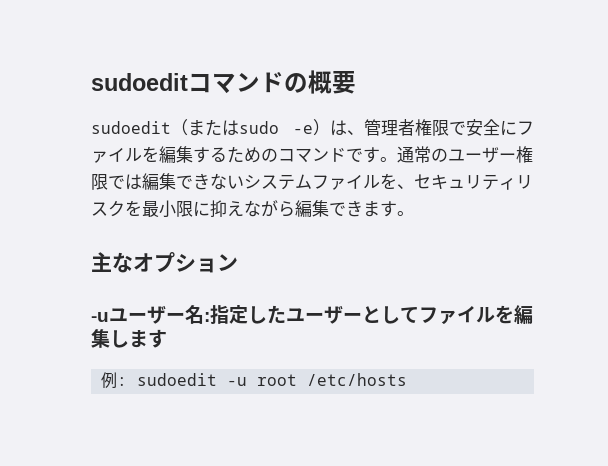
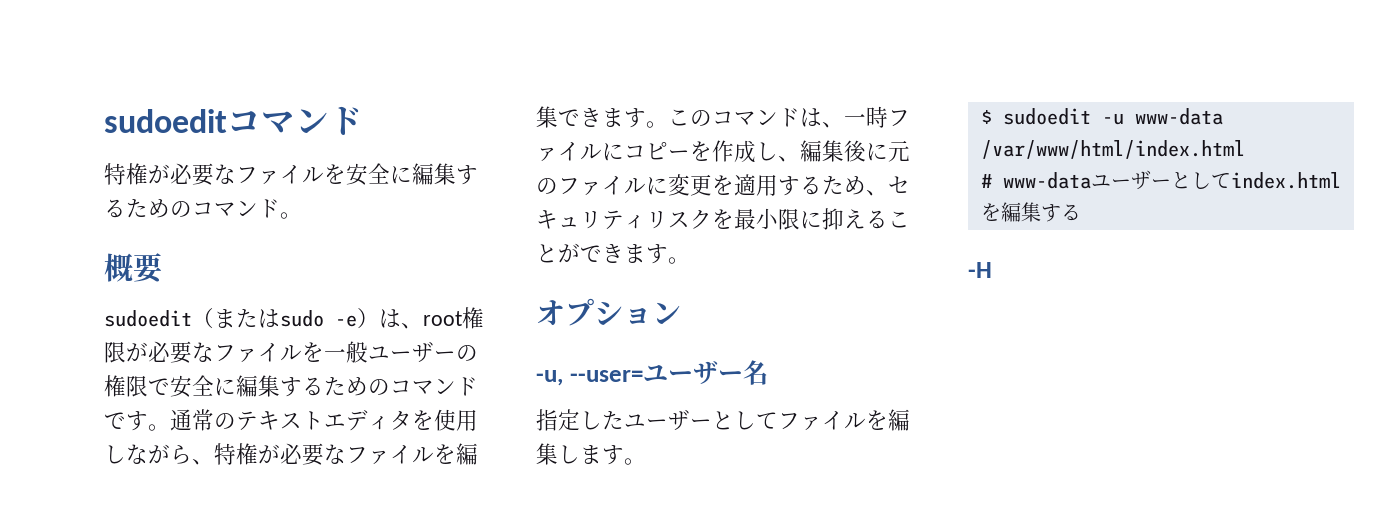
- sudoeditコマンドの概要
+ sudoeditコマンド
+ 特権が必要なファイルを安全に編集するためのコマンド。
+ 概要
- sudoedit（またはsudo -e）は、管理者権限で安全にファイルを編集するためのコマンドです。
+ sudoedit（またはsudo -e）は、root権限が必要なファイルを一般ユーザーの権限で安全に編集するためのコマンドです。
- 通常のユーザー権限では編集できないシステムファイルを、セキュリティリスクを最小限に抑えながら編集できます。
+ 通常のテキストエディタを使用しながら、特権が必要なファイルを編集できます。このコマンドは、一時ファイルにコピーを作成し、編集後に元のファイルに変更を適用するため、セキュリティリスクを最小限に抑えることができます。
- 主なオプション
+ オプション
- -uユーザー名:指定したユーザーとしてファイルを編集します
- 例: sudoedit -u root /etc/hosts
+ -u, --user=ユーザー名
+ 指定したユーザーとしてファイルを編集します。
+ $ sudoedit -u www-data /var/www/html/index.html
+ # www-dataユーザーとしてindex.htmlを編集する
+ -H

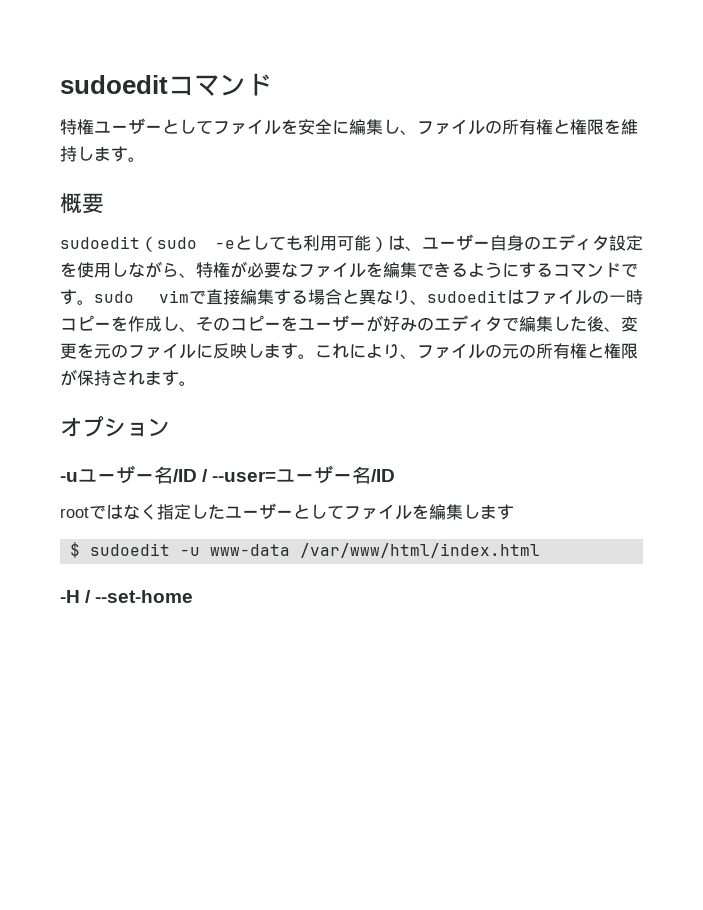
- 特権が必要なファイルを安全に編集するためのコマンド。
+ 特権ユーザーとしてファイルを安全に編集し、ファイルの所有権と権限を維持します。
- sudoedit（またはsudo -e）は、root権限が必要なファイルを一般ユーザーの権限で安全に編集するためのコマンドです。通常のテキストエディタを使用しながら、特権が必要なファイルを編集できます。このコマンドは、一時ファイルにコピーを作成し、編集後に元のファイルに変更を適用するため、セキュリティリスクを最小限に抑えることができます。
+ sudoedit（sudo -eとしても利用可能）は、ユーザー自身のエディタ設定を使用しながら、特権が必要なファイルを編集できるようにするコマンドです。sudo vimで直接編集する場合と異なり、sudoeditはファイルの一時コピーを作成し、そのコピーをユーザーが好みのエディタで編集した後、変更を元のファイルに反映します。これにより、ファイルの元の所有権と権限が保持されます。
- -u, --user=ユーザー名
- 指定したユーザーとしてファイルを編集します。
+ -uユーザー名/ID / --user=ユーザー名/ID
+ rootではなく指定したユーザーとしてファイルを編集します
- # www-dataユーザーとしてindex.htmlを編集する
- -H
+ -H / --set-home

